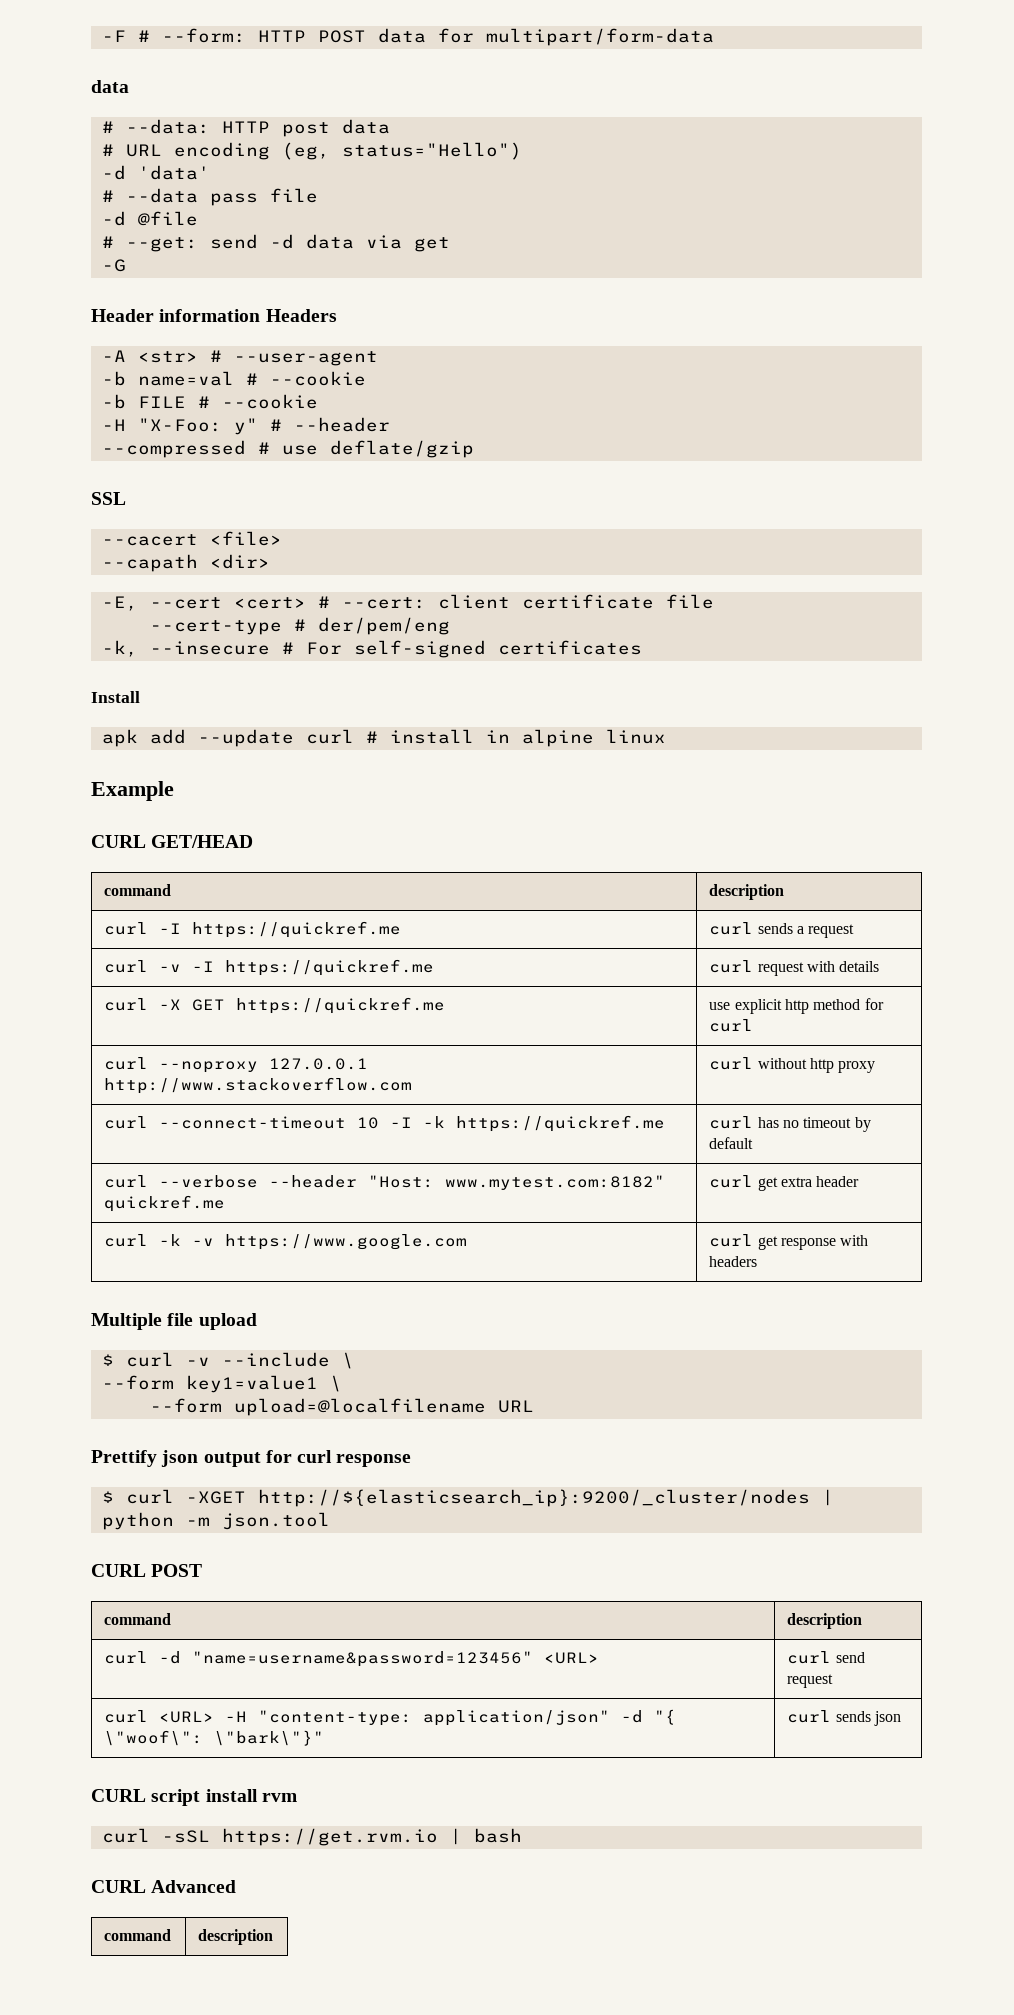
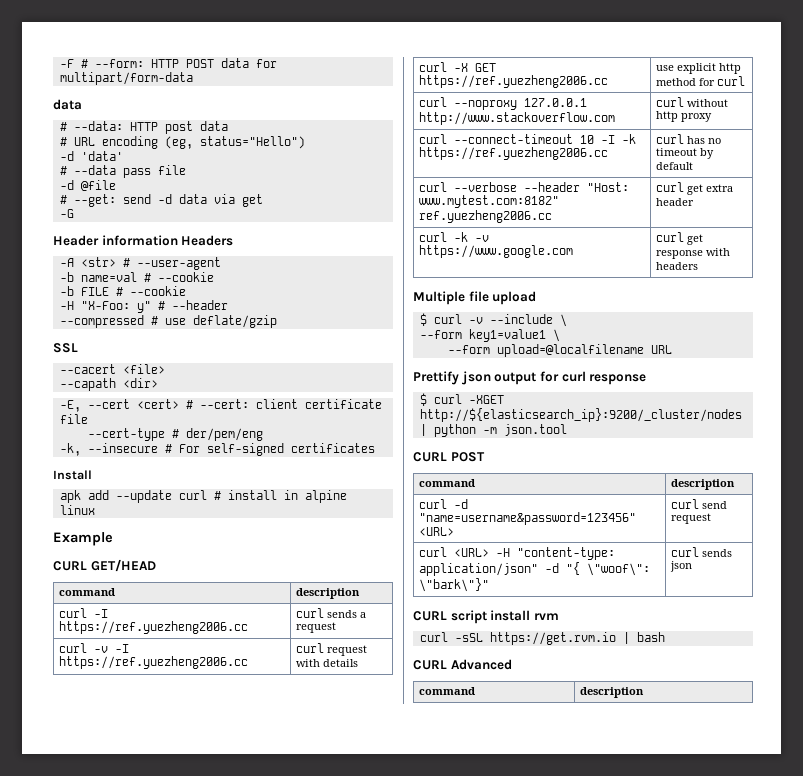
- curl -I https://quickref.me | curl sends a request
+ curl -I https://ref.yuezheng2006.cc | curl sends a request
- curl -v -I https://quickref.me | curl request with details
+ curl -v -I https://ref.yuezheng2006.cc | curl request with details
- curl -X GET https://quickref.me | use explicit http method for curl
+ curl -X GET https://ref.yuezheng2006.cc | use explicit http method for curl
- curl --connect-timeout 10 -I -k https://quickref.me | curl has no timeout by default
+ curl --connect-timeout 10 -I -k https://ref.yuezheng2006.cc | curl has no timeout by default
- curl --verbose --header "Host: www.mytest.com:8182" quickref.me | curl get extra header
+ curl --verbose --header "Host: www.mytest.com:8182" ref.yuezheng2006.cc | curl get extra header

